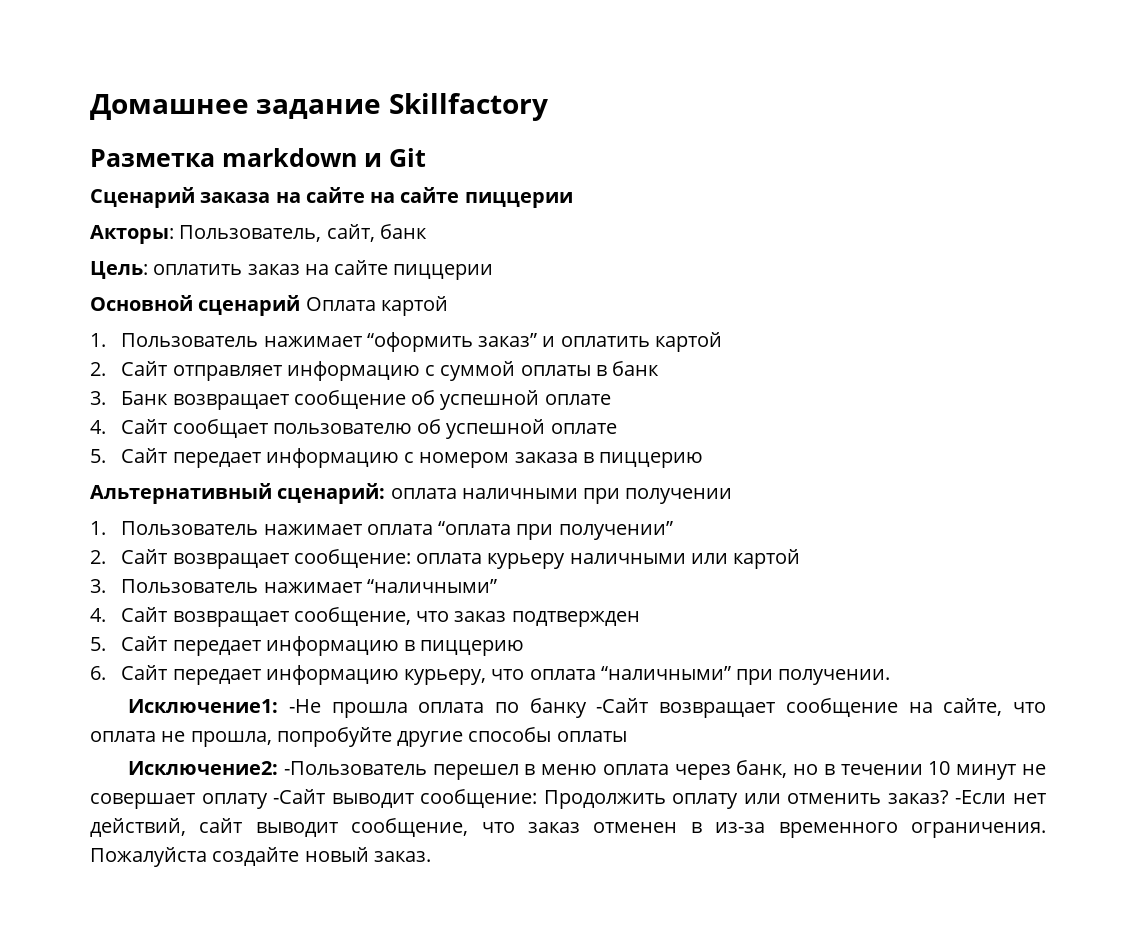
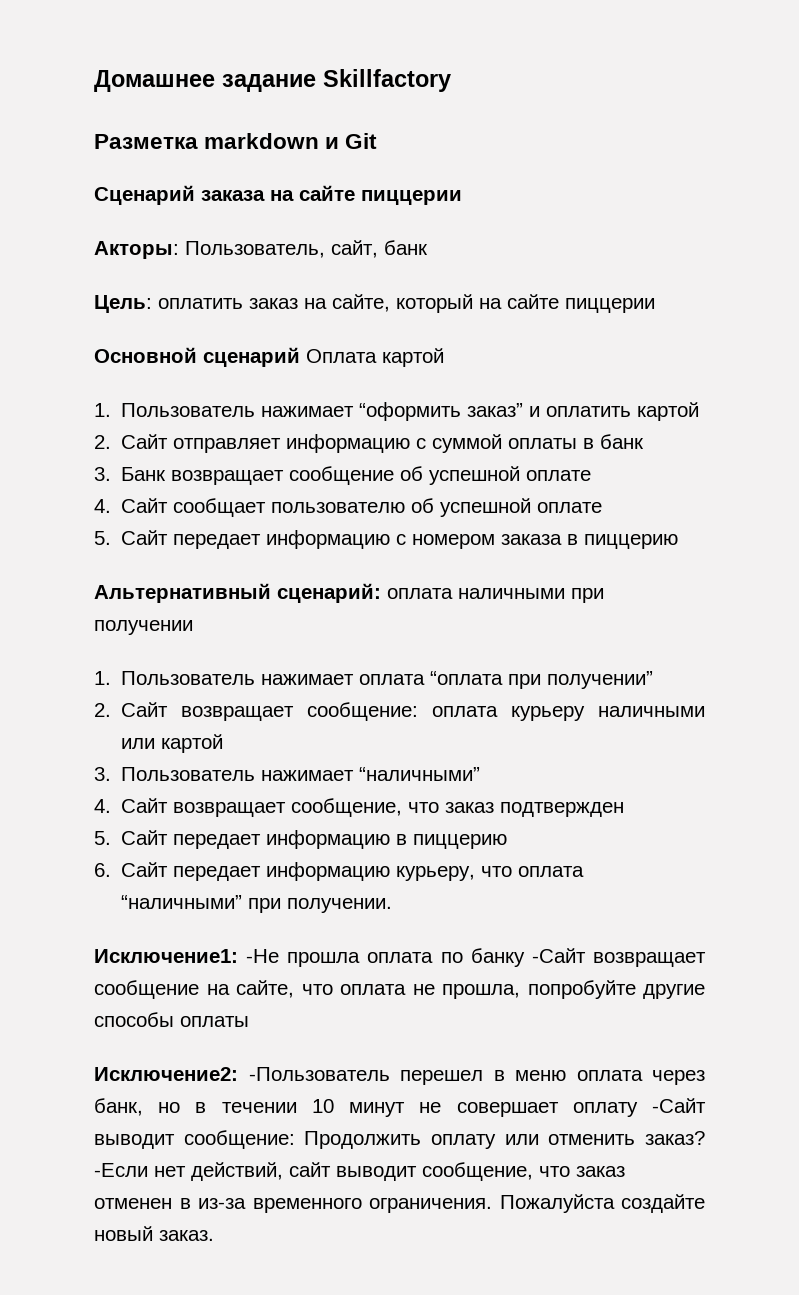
- Сценарий заказа на сайте на сайте пиццерии
+ Сценарий заказа на сайте пиццерии
- Цель: оплатить заказ на сайте пиццерии
+ Цель: оплатить заказ на сайте, который на сайте пиццерии

